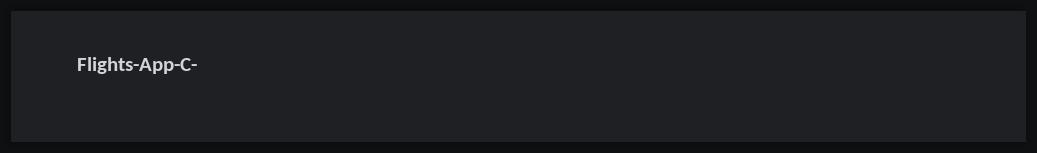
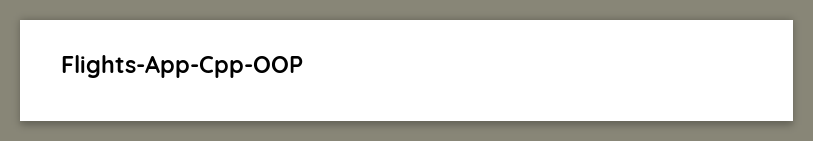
- Flights-App-C-
+ Flights-App-Cpp-OOP

